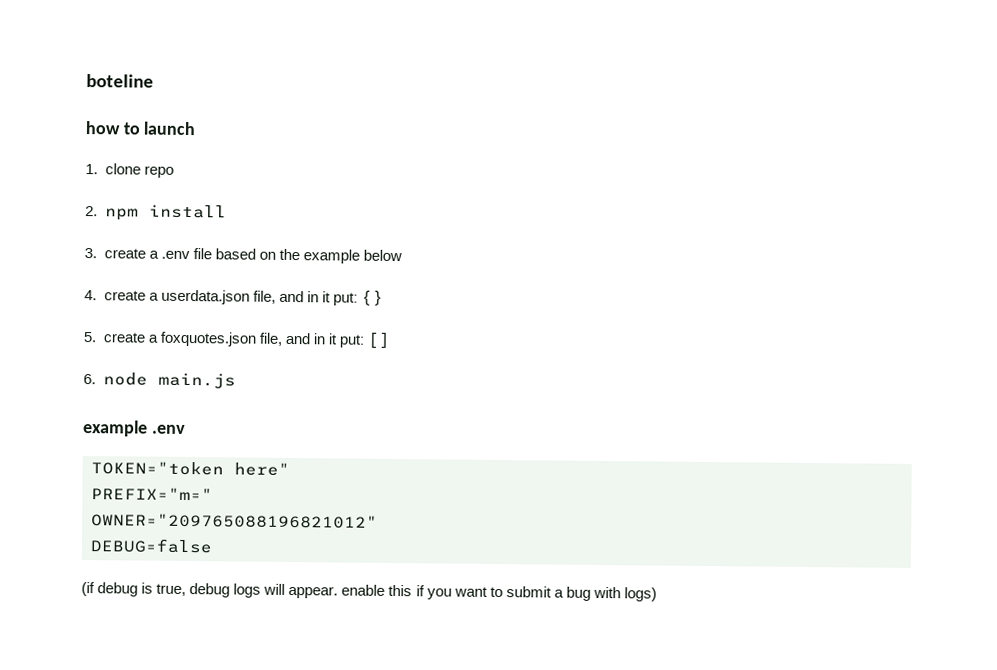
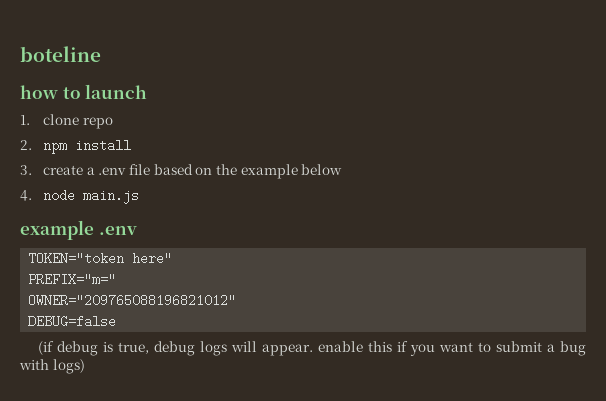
- 4. create a userdata.json file, and in it put: {}
- 5. create a foxquotes.json file, and in it put: []
- 6. node main.js
+ 4. node main.js

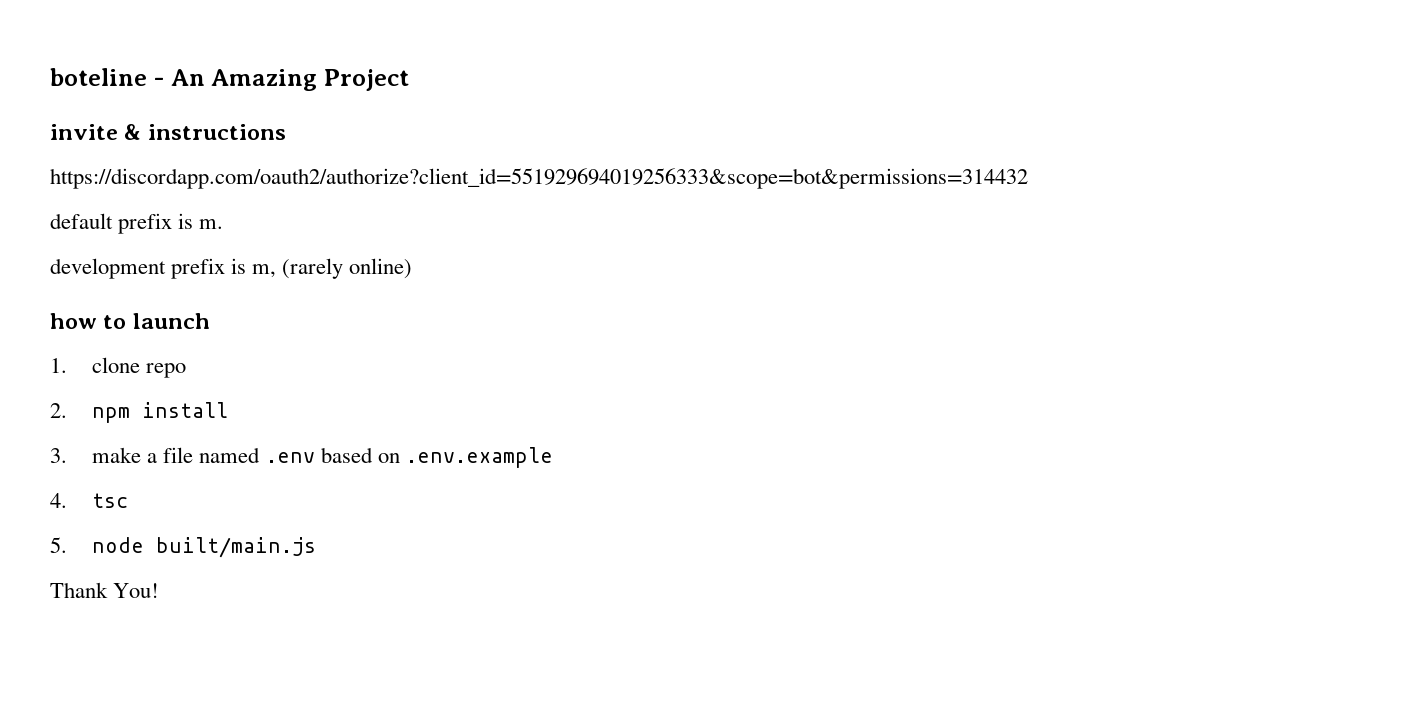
- boteline
+ boteline - An Amazing Project
+ invite & instructions
+ https://discordapp.com/oauth2/authorize?client_id=551929694019256333&scope=bot&permissions=314432
+ default prefix is m.
+ development prefix is m, (rarely online)
- 3. create a .env file based on the example below
- 4. node main.js
- example .env
- TOKEN="token here"
- PREFIX="m="
- OWNER="209765088196821012"
- DEBUG=false
- (if debug is true, debug logs will appear. enable this if you want to submit a bug with logs)
+ 3. make a file named .env based on .env.example
+ 4. tsc
+ 5. node built/main.js
+ Thank You!

